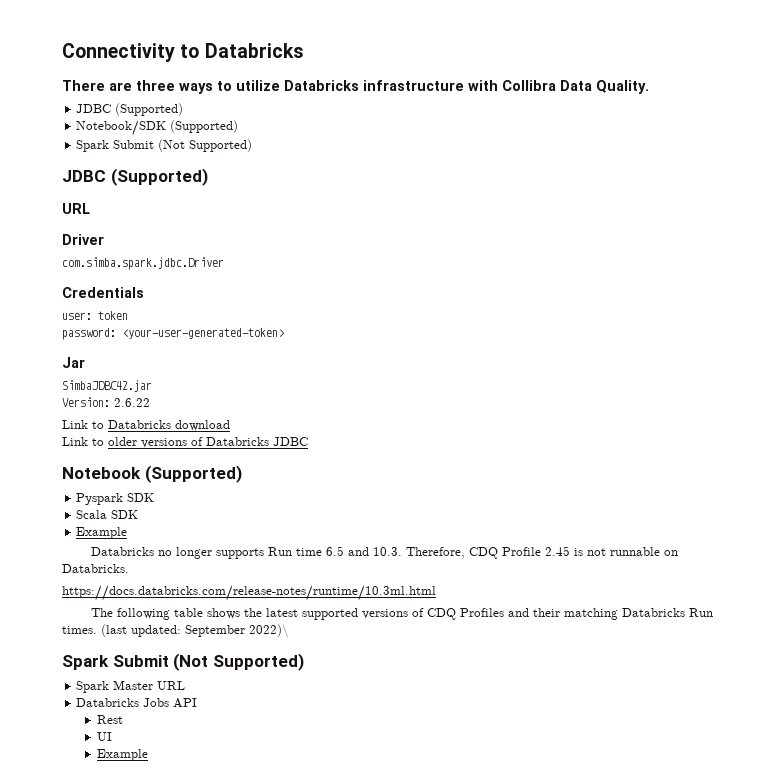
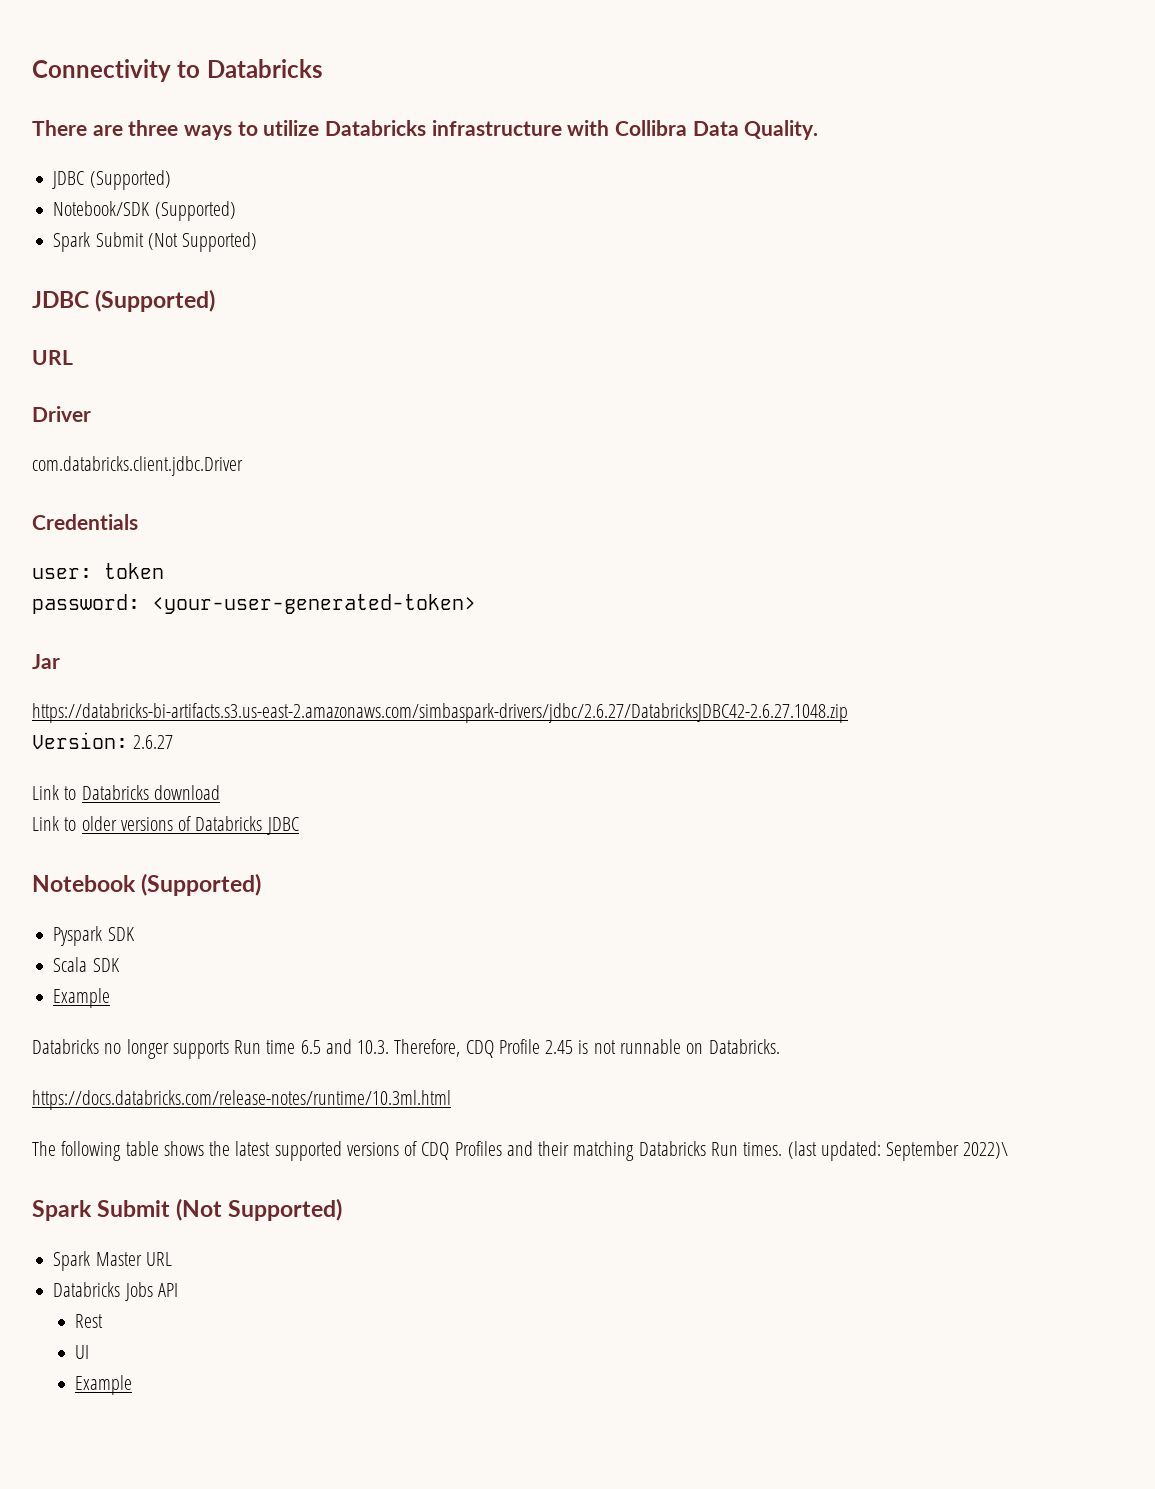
- com.simba.spark.jdbc.Driver
+ com.databricks.client.jdbc.Driver
- SimbaJDBC42.jar
+ https://databricks-bi-artifacts.s3.us-east-2.amazonaws.com/simbaspark-drivers/jdbc/2.6.27/DatabricksJDBC42-2.6.27.1048.zip
- Version: 2.6.22
+ Version: 2.6.27

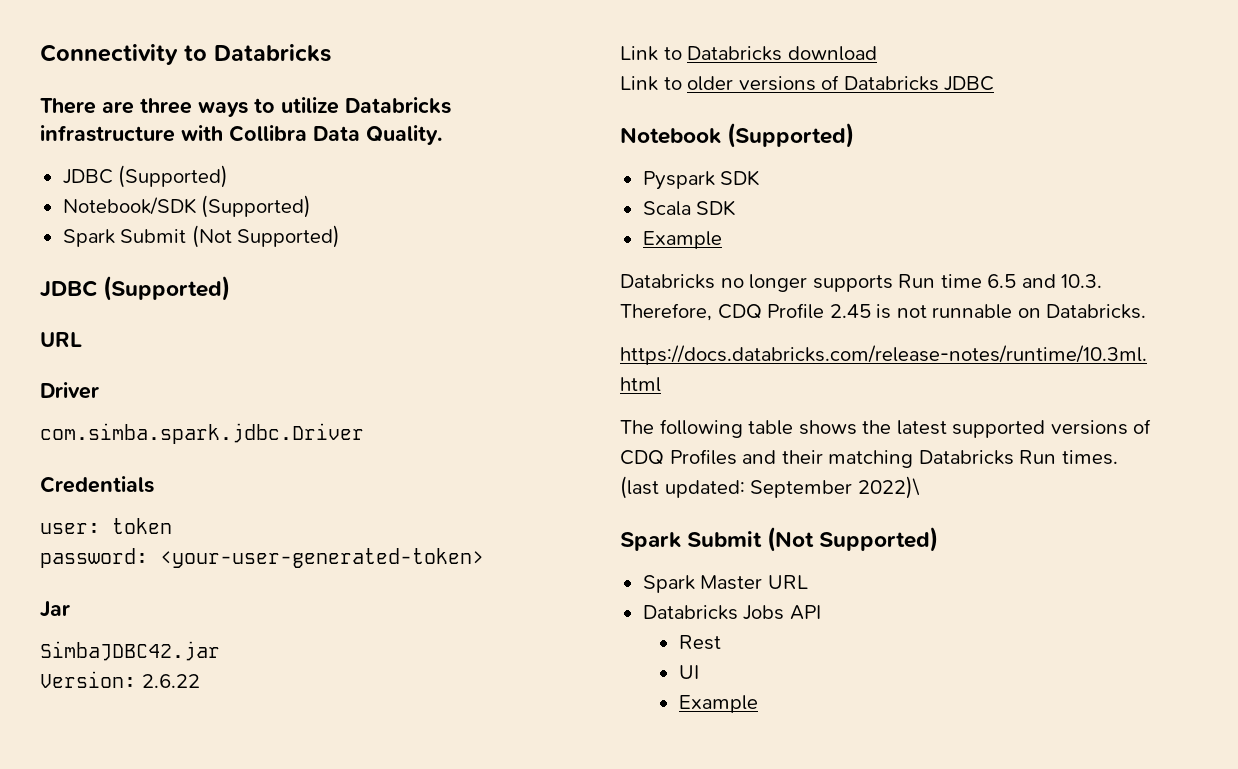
- com.databricks.client.jdbc.Driver
+ com.simba.spark.jdbc.Driver
- https://databricks-bi-artifacts.s3.us-east-2.amazonaws.com/simbaspark-drivers/jdbc/2.6.27/DatabricksJDBC42-2.6.27.1048.zip
+ SimbaJDBC42.jar
- Version: 2.6.27
+ Version: 2.6.22

